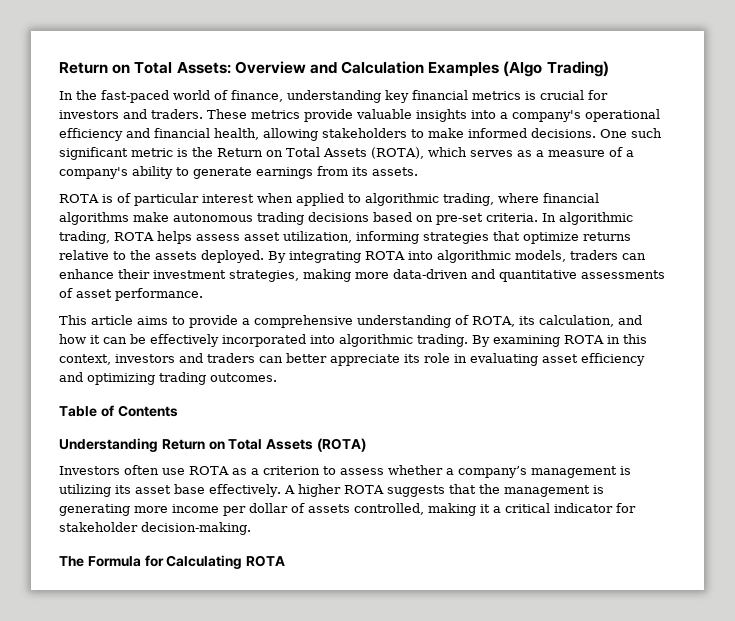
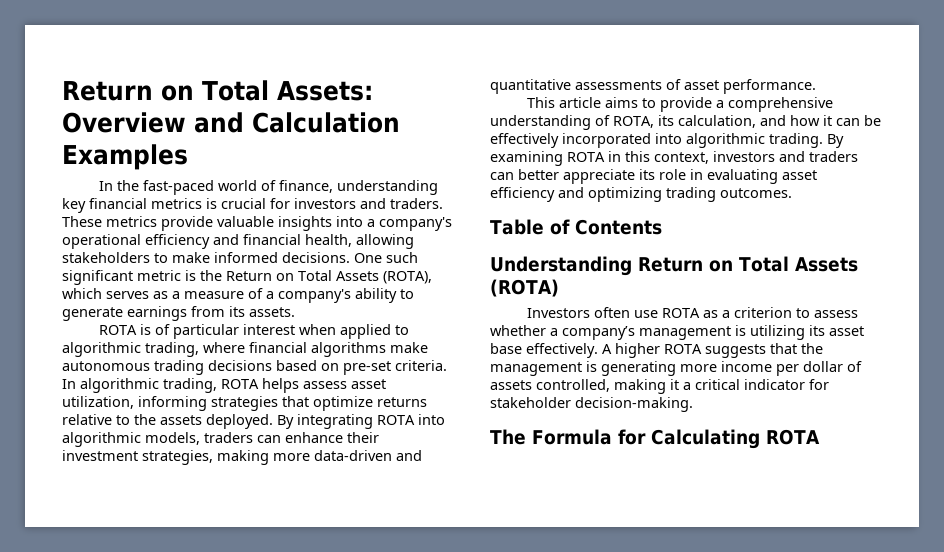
- Return on Total Assets: Overview and Calculation Examples (Algo Trading)
+ Return on Total Assets: Overview and Calculation Examples

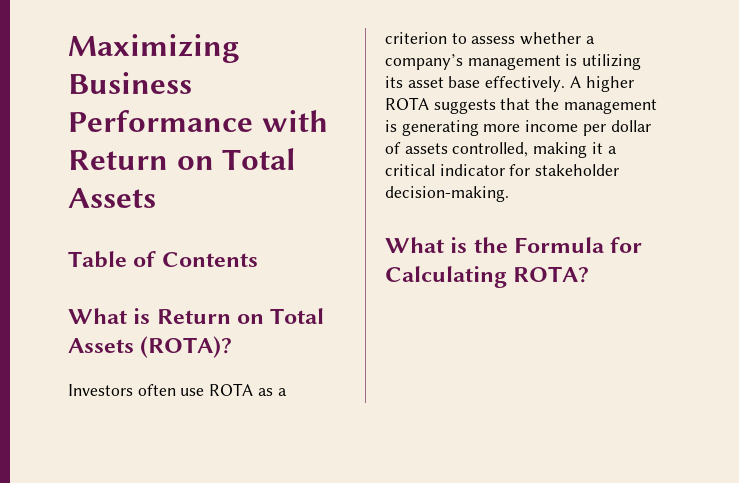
- Return on Total Assets: Overview and Calculation Examples
- In the fast-paced world of finance, understanding key financial metrics is crucial for investors and traders. These metrics provide valuable insights into a company's operational efficiency and financial health, allowing stakeholders to make informed decisions. One such significant metric is the Return on Total Assets (ROTA), which serves as a measure of a company's ability to generate earnings from its assets.
- ROTA is of particular interest when applied to algorithmic trading, where financial algorithms make autonomous trading decisions based on pre-set criteria. In algorithmic trading, ROTA helps assess asset utilization, informing strategies that optimize returns relative to the assets deployed. By integrating ROTA into algorithmic models, traders can enhance their investment strategies, making more data-driven and quantitative assessments of asset performance.
- This article aims to provide a comprehensive understanding of ROTA, its calculation, and how it can be effectively incorporated into algorithmic trading. By examining ROTA in this context, investors and traders can better appreciate its role in evaluating asset efficiency and optimizing trading outcomes.
+ Maximizing Business Performance with Return on Total Assets
- Understanding Return on Total Assets (ROTA)
+ What is Return on Total Assets (ROTA)?
- The Formula for Calculating ROTA
+ What is the Formula for Calculating ROTA?

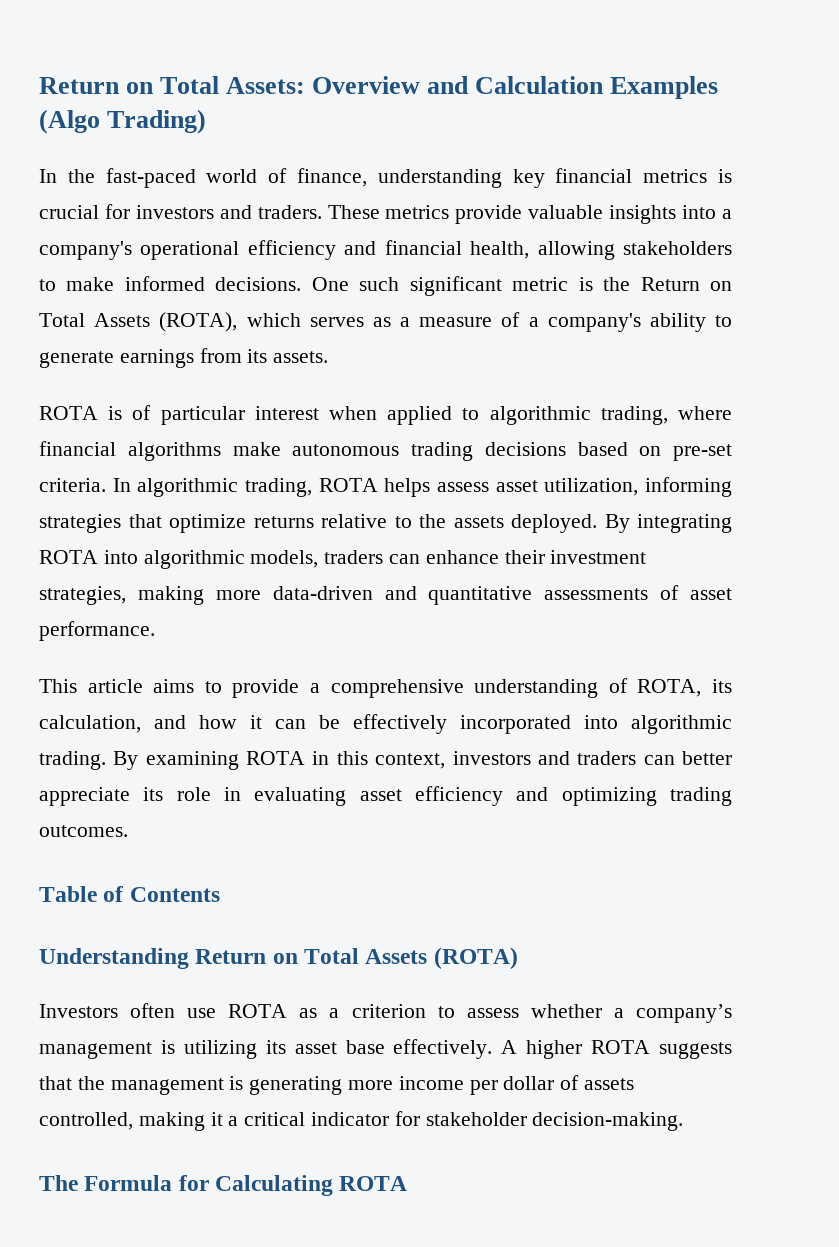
- Maximizing Business Performance with Return on Total Assets
+ Return on Total Assets: Overview and Calculation Examples (Algo Trading)
+ In the fast-paced world of finance, understanding key financial metrics is crucial for investors and traders. These metrics provide valuable insights into a company's operational efficiency and financial health, allowing stakeholders to make informed decisions. One such significant metric is the Return on Total Assets (ROTA), which serves as a measure of a company's ability to generate earnings from its assets.
+ ROTA is of particular interest when applied to algorithmic trading, where financial algorithms make autonomous trading decisions based on pre-set criteria. In algorithmic trading, ROTA helps assess asset utilization, informing strategies that optimize returns relative to the assets deployed. By integrating ROTA into algorithmic models, traders can enhance their investment strategies, making more data-driven and quantitative assessments of asset performance.
+ This article aims to provide a comprehensive understanding of ROTA, its calculation, and how it can be effectively incorporated into algorithmic trading. By examining ROTA in this context, investors and traders can better appreciate its role in evaluating asset efficiency and optimizing trading outcomes.
- What is Return on Total Assets (ROTA)?
+ Understanding Return on Total Assets (ROTA)
- What is the Formula for Calculating ROTA?
+ The Formula for Calculating ROTA

